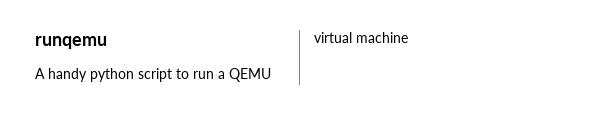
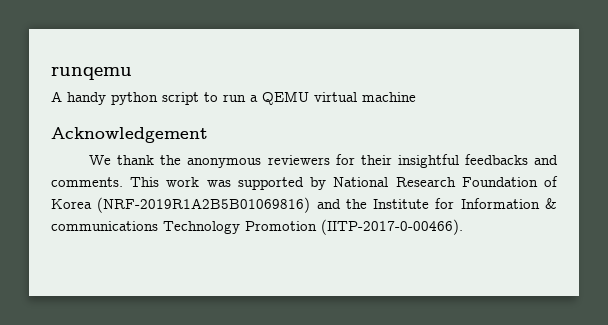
+ Acknowledgement
+ We thank the anonymous reviewers for their insightful feedbacks and comments. This work was supported by National Research Foundation of Korea (NRF-2019R1A2B5B01069816) and the Institute for Information & communications Technology Promotion (IITP-2017-0-00466).

